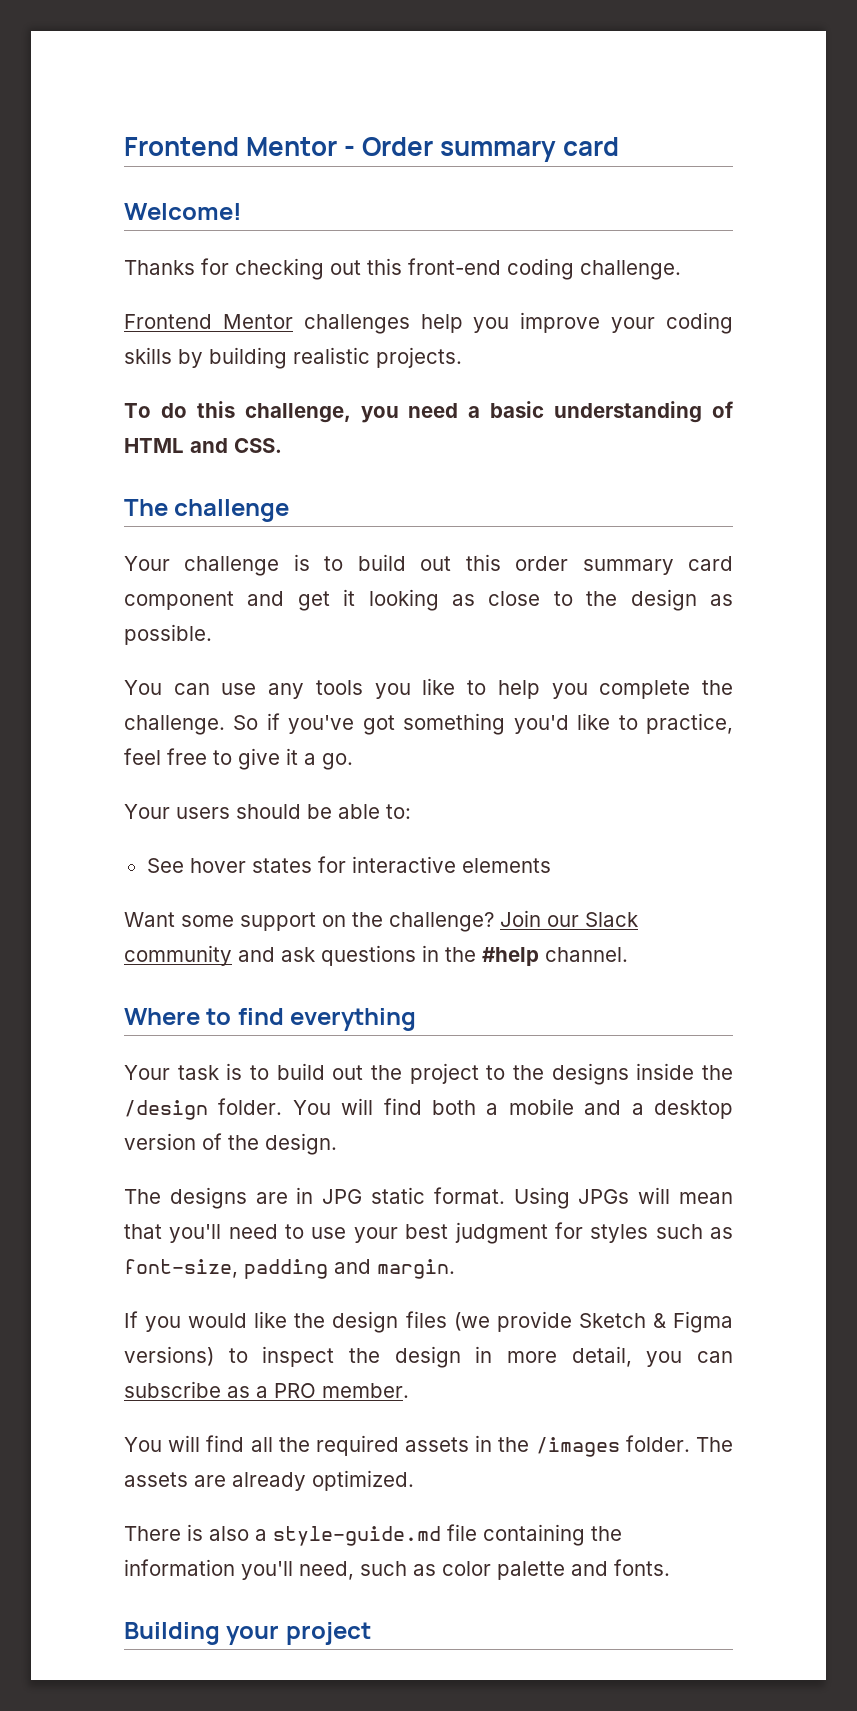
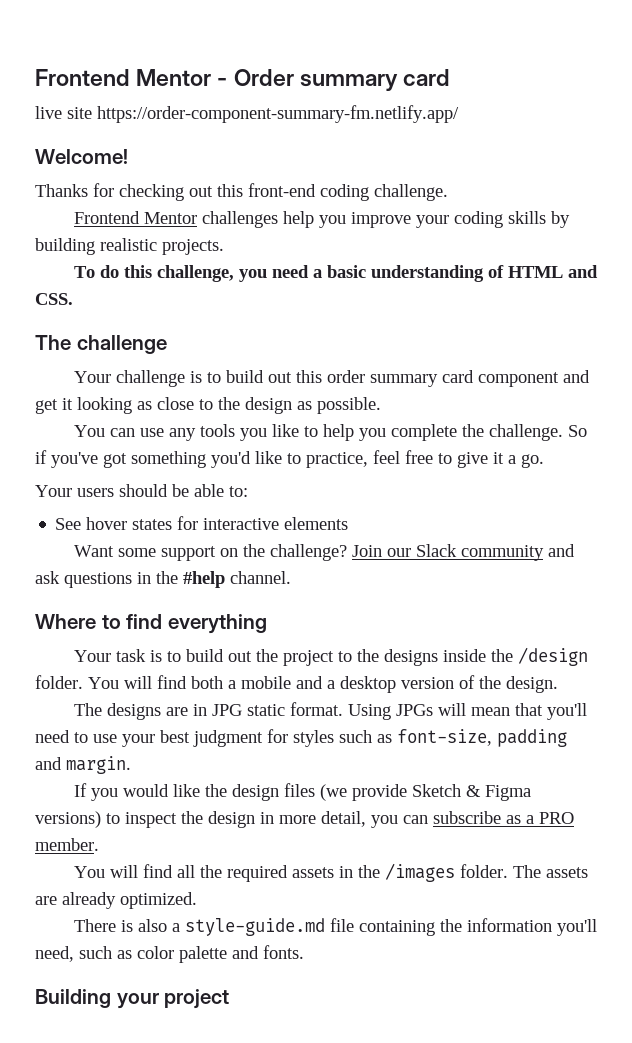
+ live site https://order-component-summary-fm.netlify.app/

